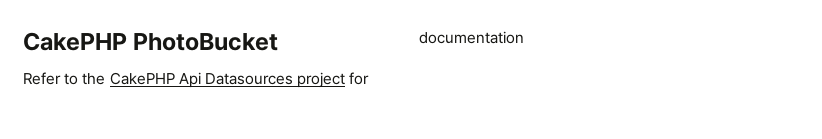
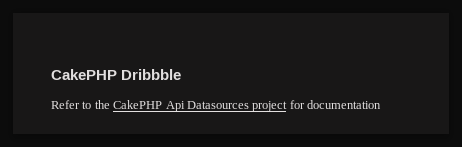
- CakePHP PhotoBucket
+ CakePHP Dribbble

